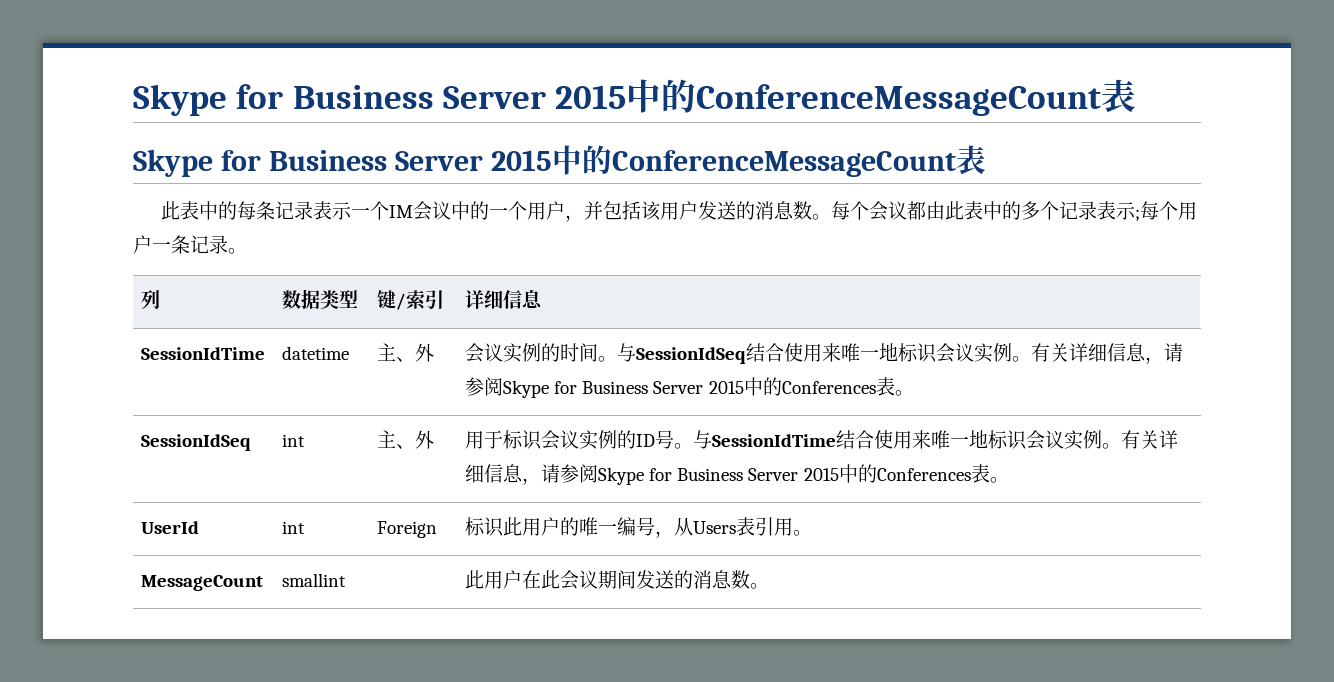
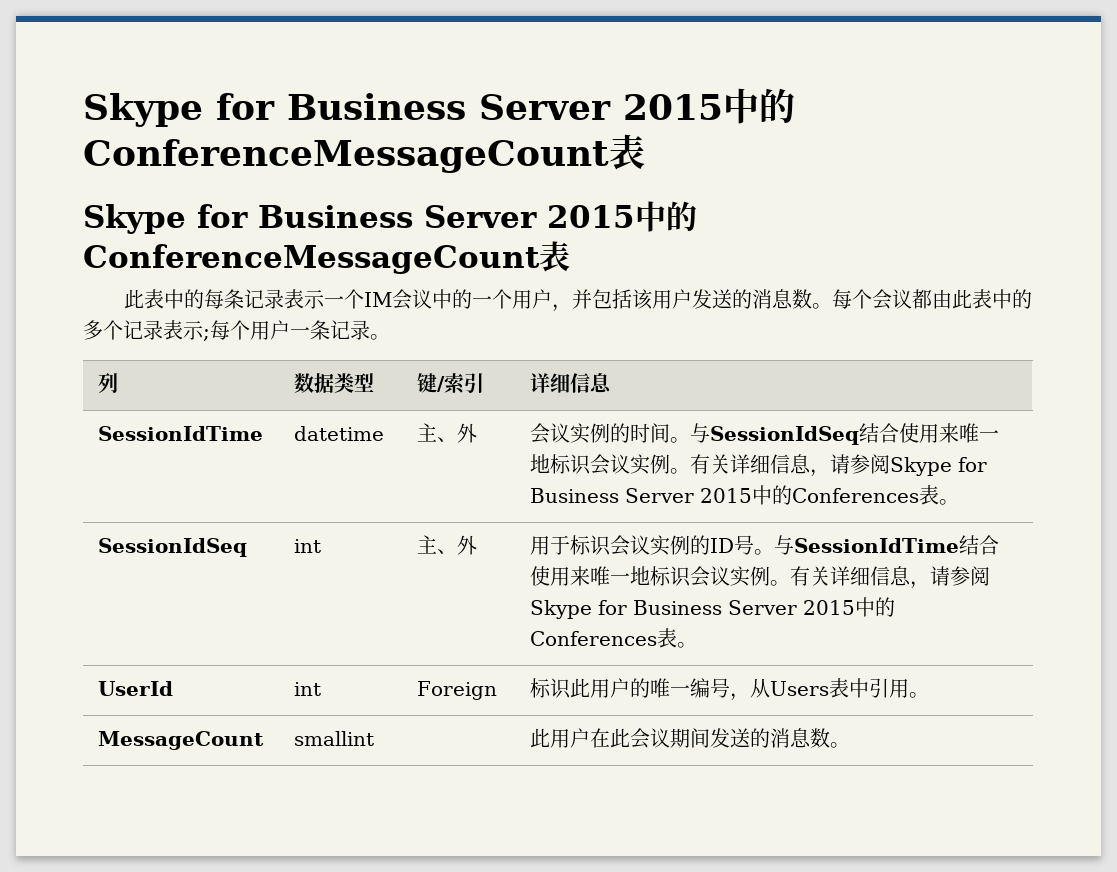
- UserId | int | Foreign | 标识此用户的唯一编号，从Users表引用。
+ UserId | int | Foreign | 标识此用户的唯一编号，从Users表中引用。

